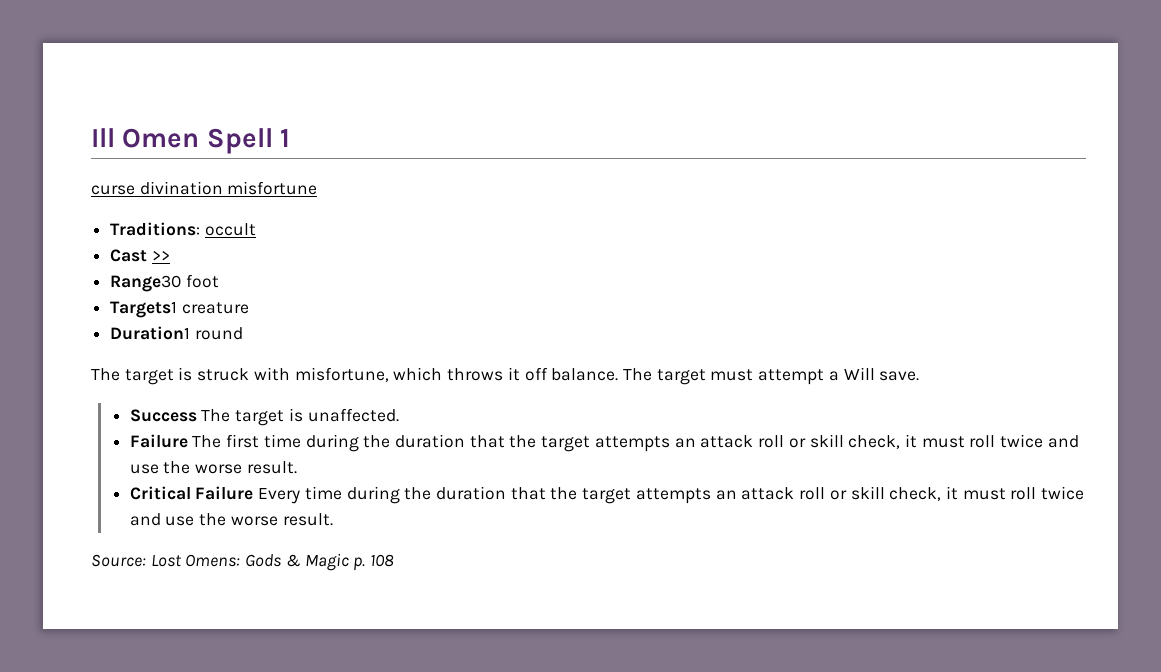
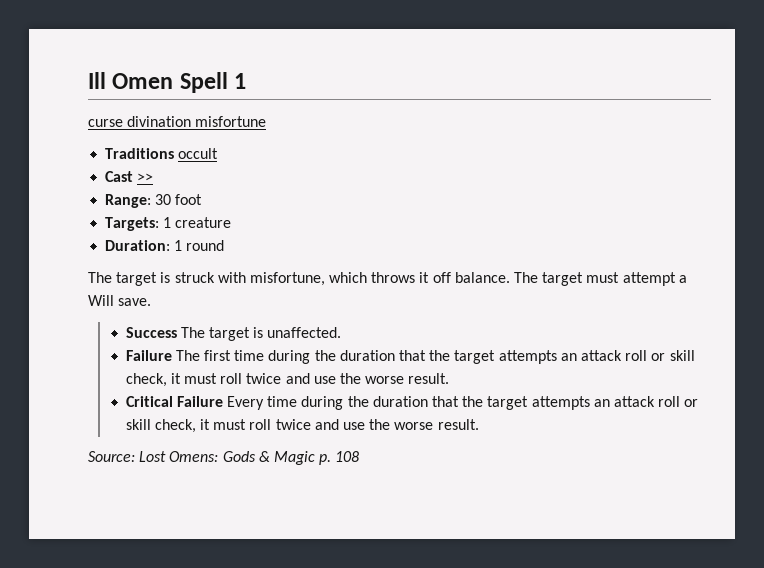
- Traditions: occult
+ Traditions occult
- Range30 foot
+ Range: 30 foot
- Targets1 creature
+ Targets: 1 creature
- Duration1 round
+ Duration: 1 round

